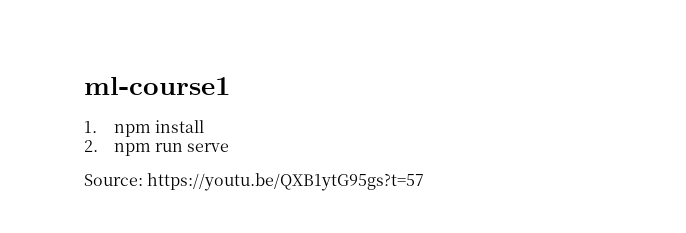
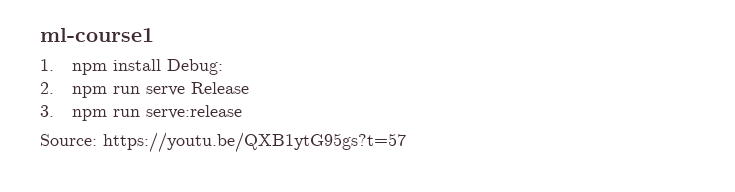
- 1. npm install
+ 1. npm install Debug:
- 2. npm run serve
+ 2. npm run serve Release
+ 3. npm run serve:release

